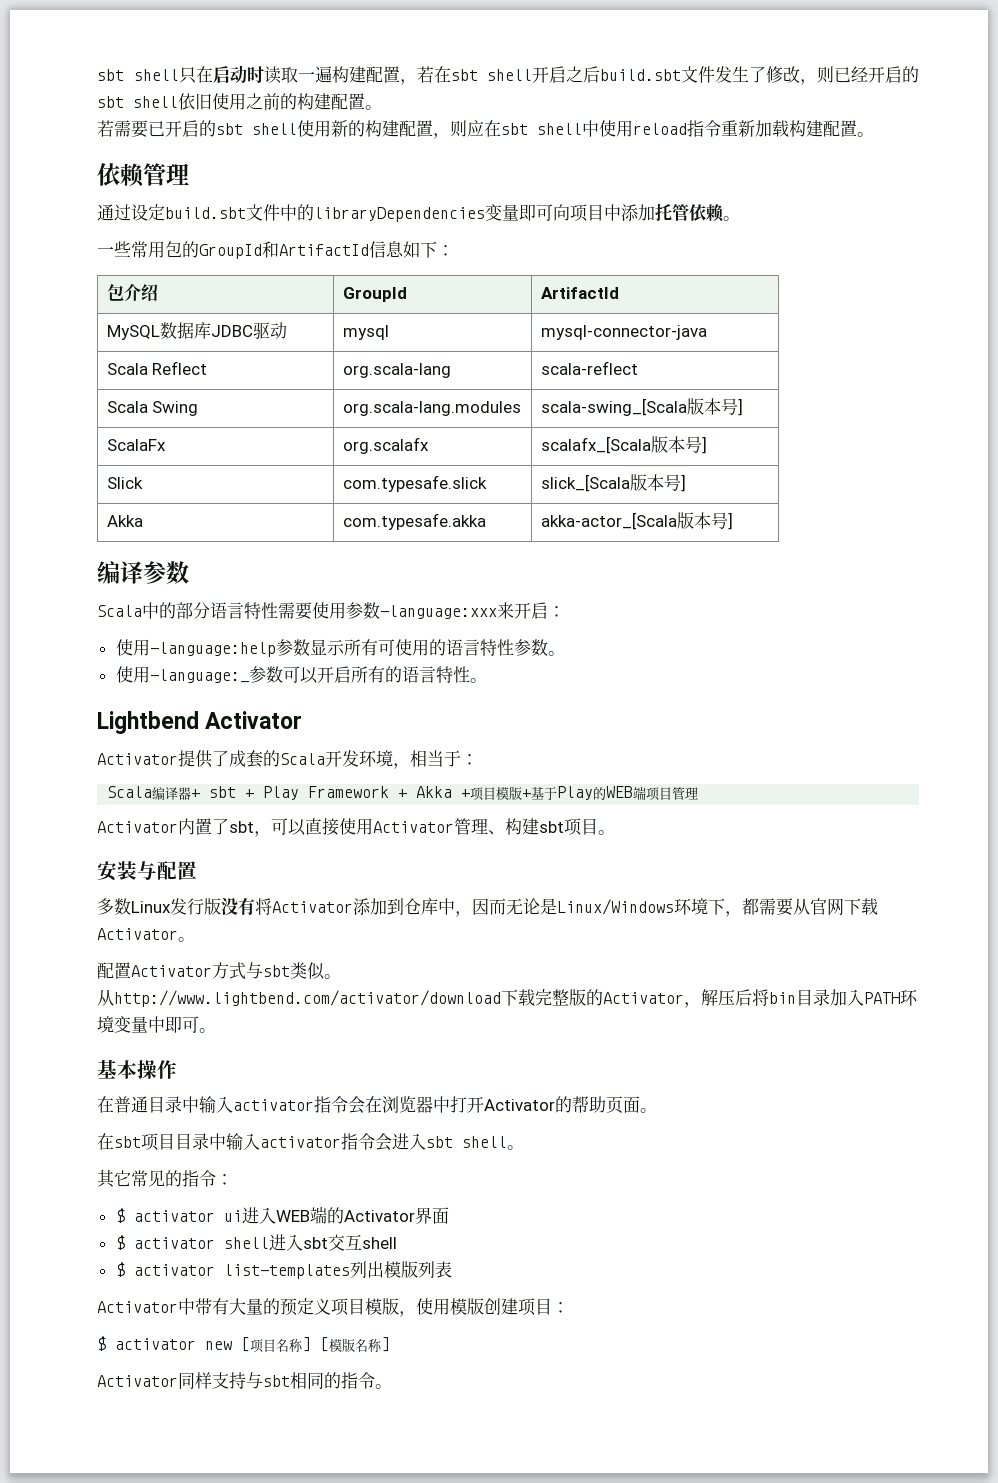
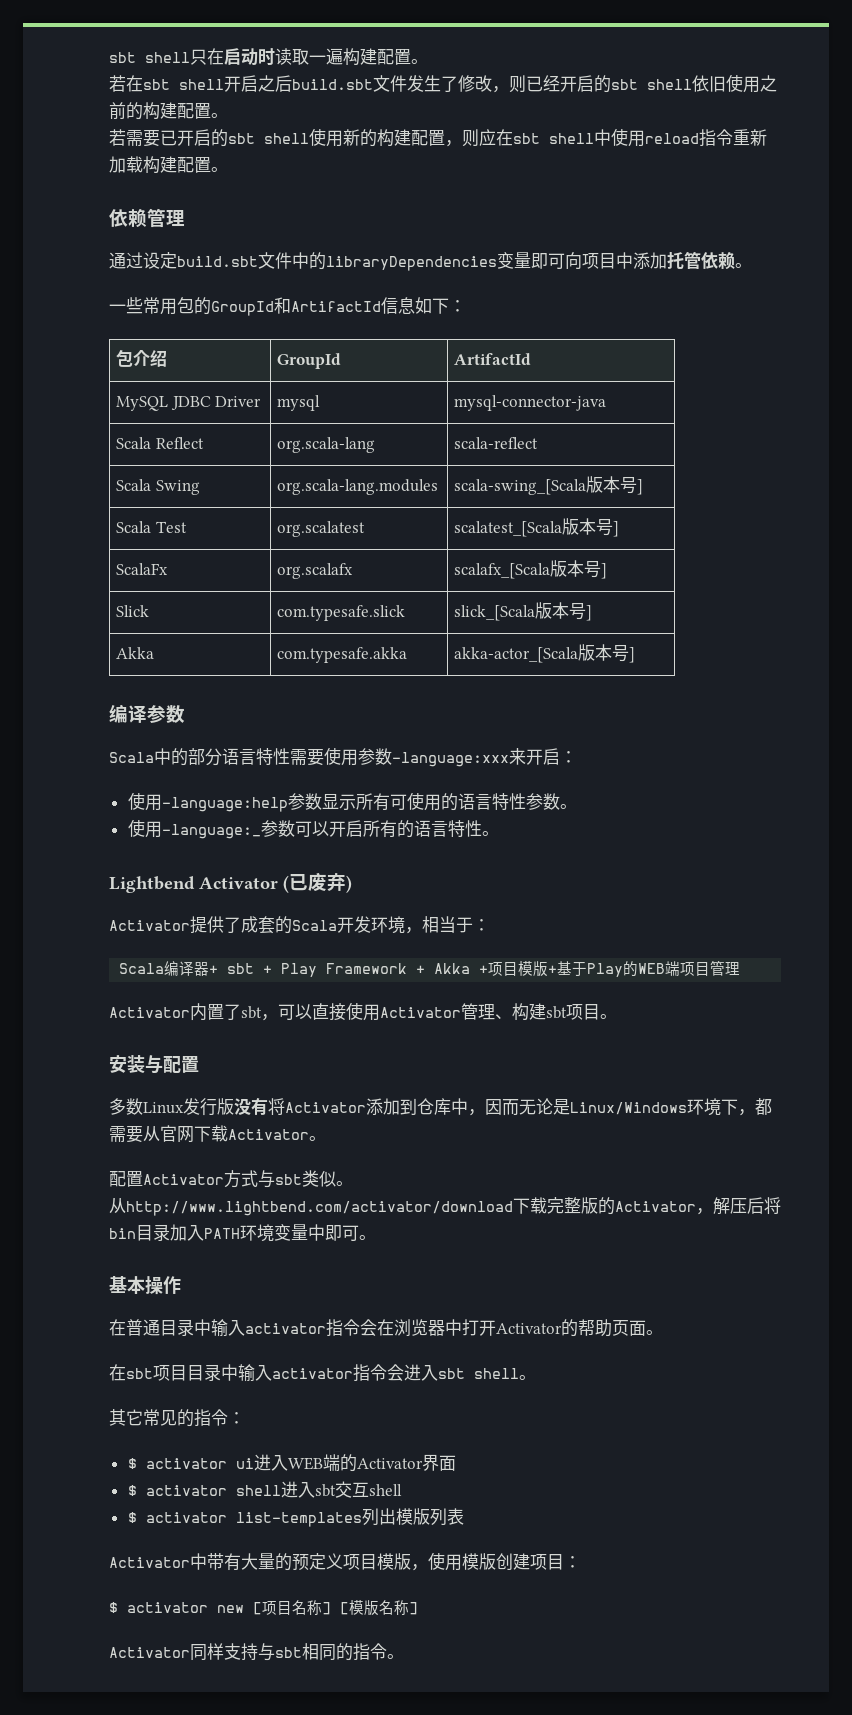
- sbt shell只在启动时读取一遍构建配置，若在sbt shell开启之后build.sbt文件发生了修改，则已经开启的sbt shell依旧使用之前的构建配置。
+ sbt shell只在启动时读取一遍构建配置。
+ 若在sbt shell开启之后build.sbt文件发生了修改，则已经开启的sbt shell依旧使用之前的构建配置。
- MySQL数据库JDBC驱动 | mysql | mysql-connector-java
+ MySQL JDBC Driver | mysql | mysql-connector-java
+ Scala Test | org.scalatest | scalatest_[Scala版本号]
- Lightbend Activator
+ Lightbend Activator (已废弃)

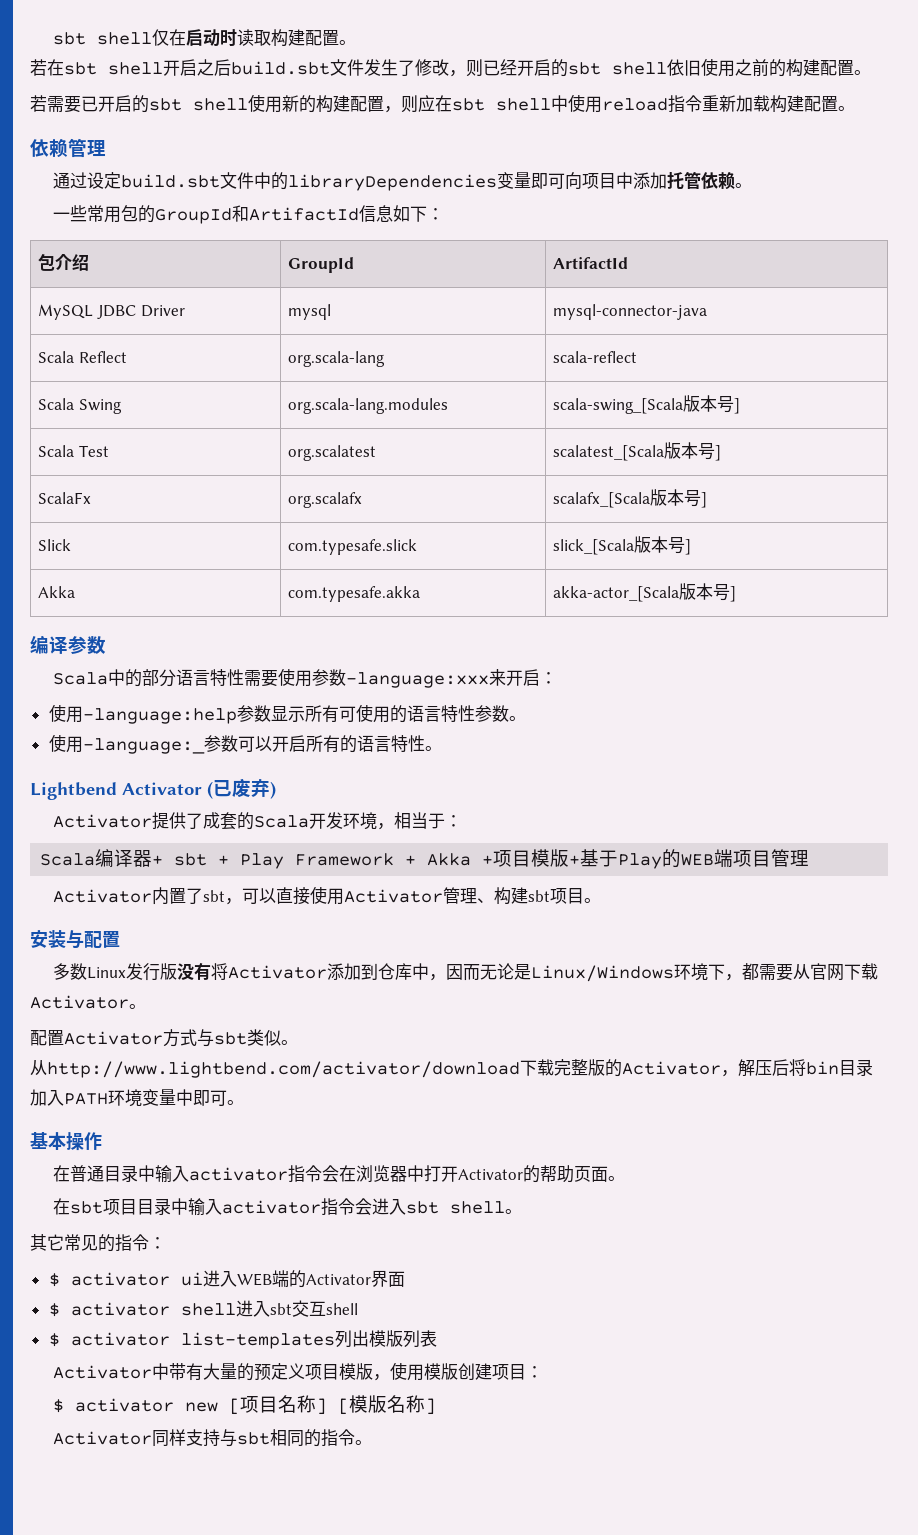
- sbt shell只在启动时读取一遍构建配置。
+ sbt shell仅在启动时读取构建配置。

